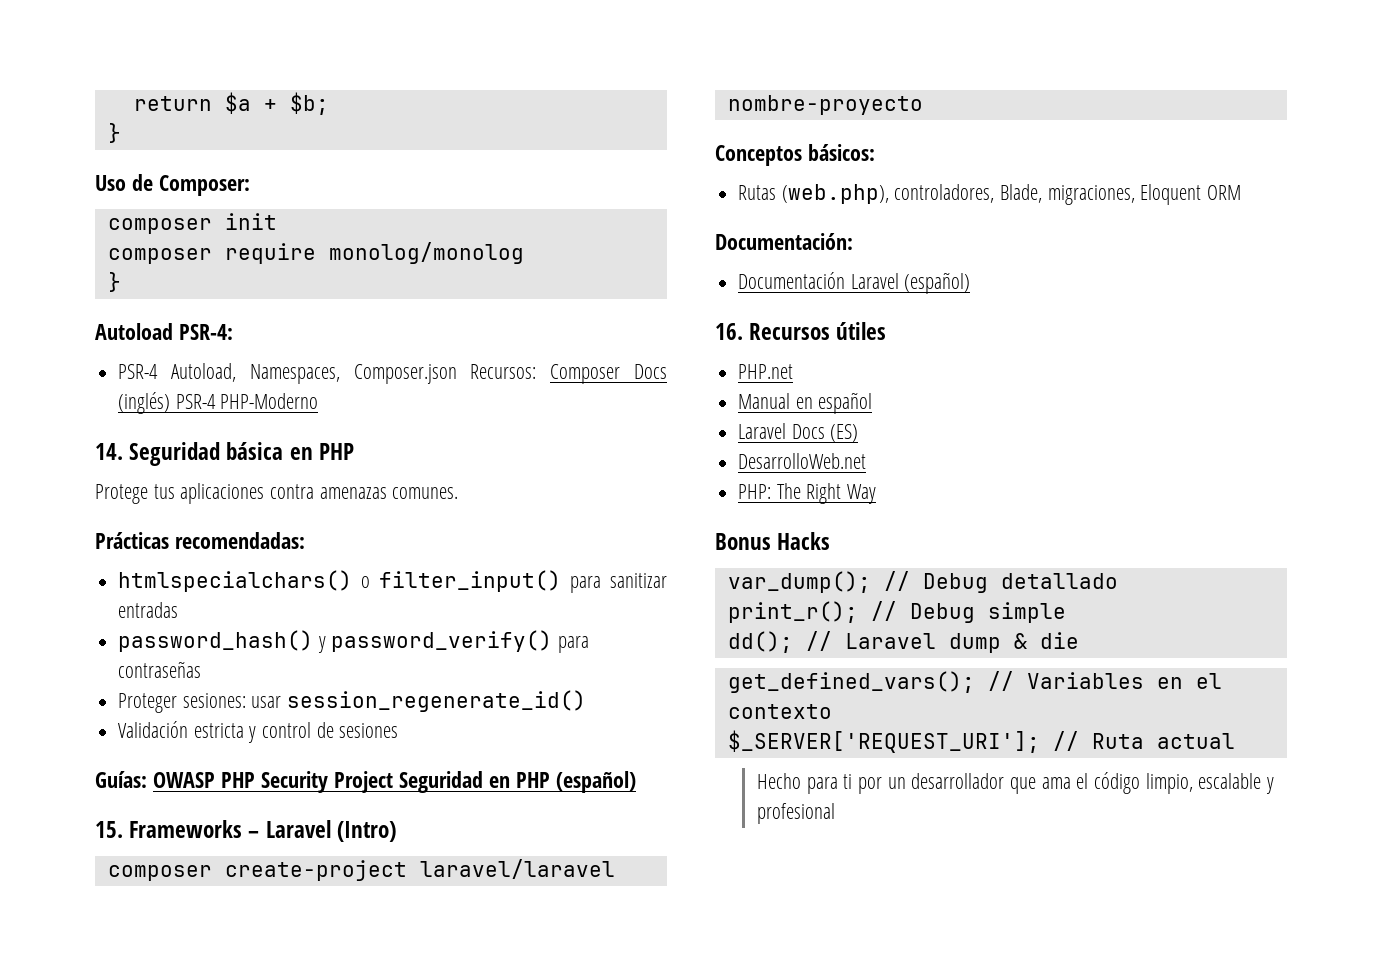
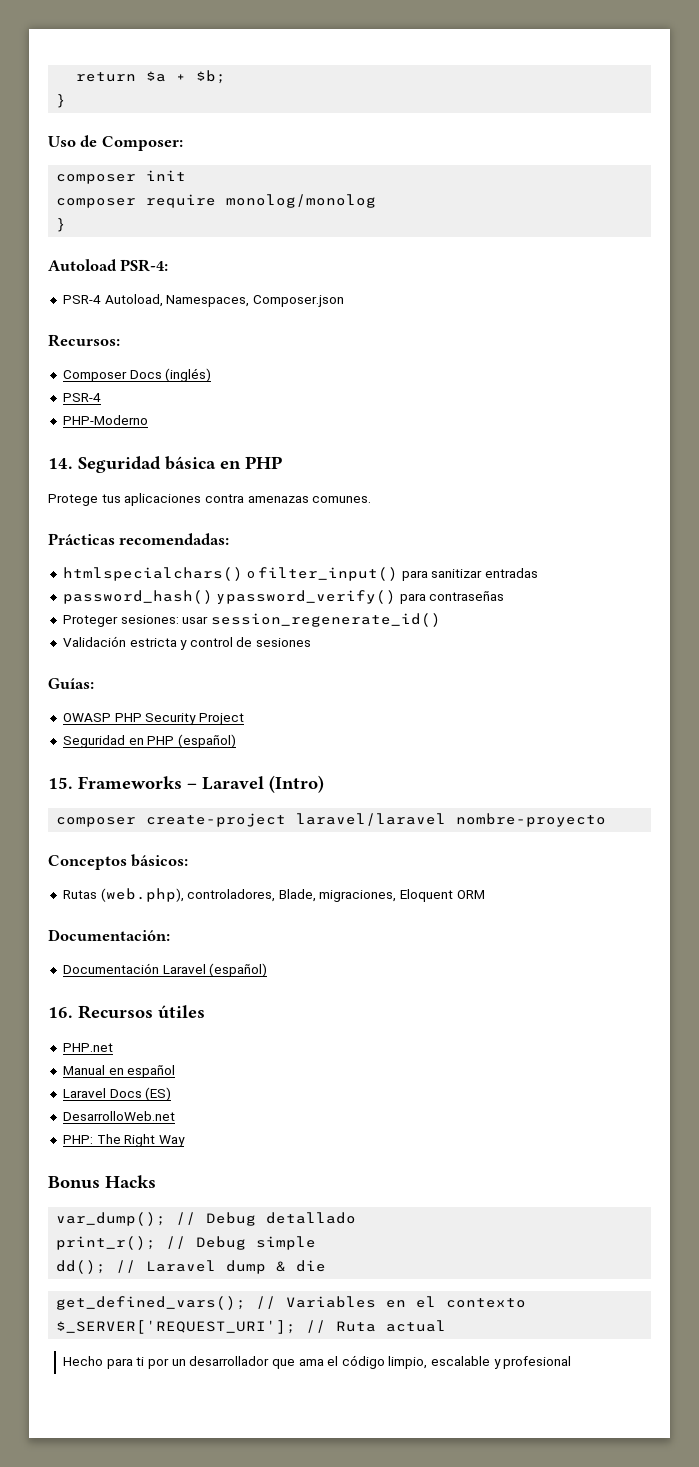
- PSR-4 Autoload, Namespaces, Composer.json Recursos: Composer Docs (inglés) PSR-4 PHP-Moderno
+ PSR-4 Autoload, Namespaces, Composer.json
+ Recursos:
+ Composer Docs (inglés)
+ PSR-4
+ PHP-Moderno
- Guías: OWASP PHP Security Project Seguridad en PHP (español)
+ Guías:
+ OWASP PHP Security Project
+ Seguridad en PHP (español)

